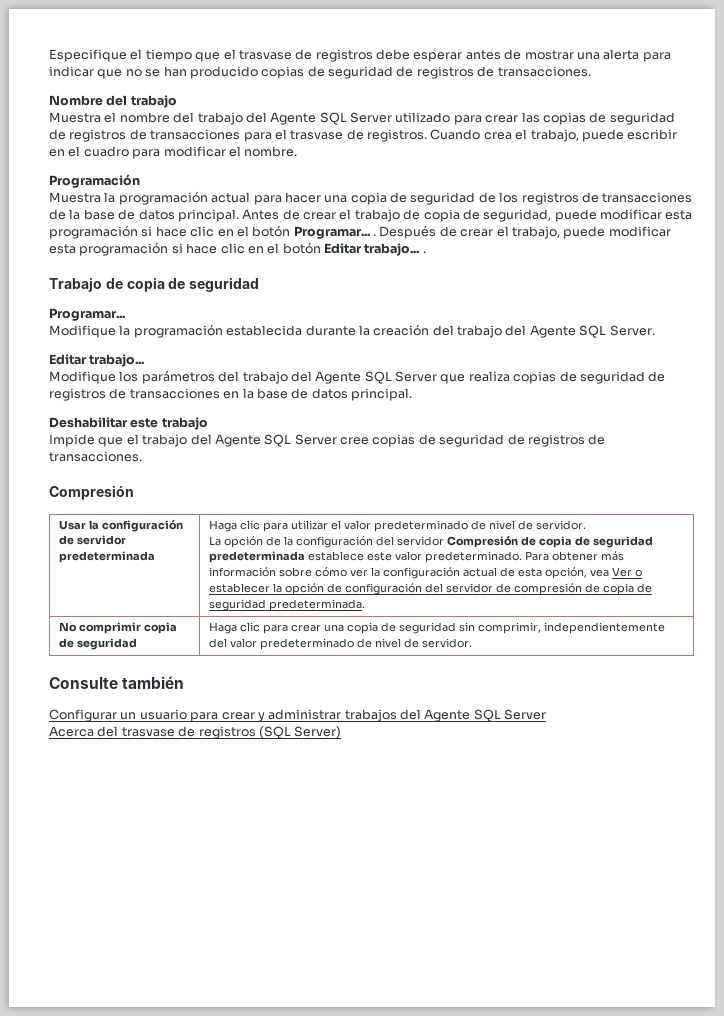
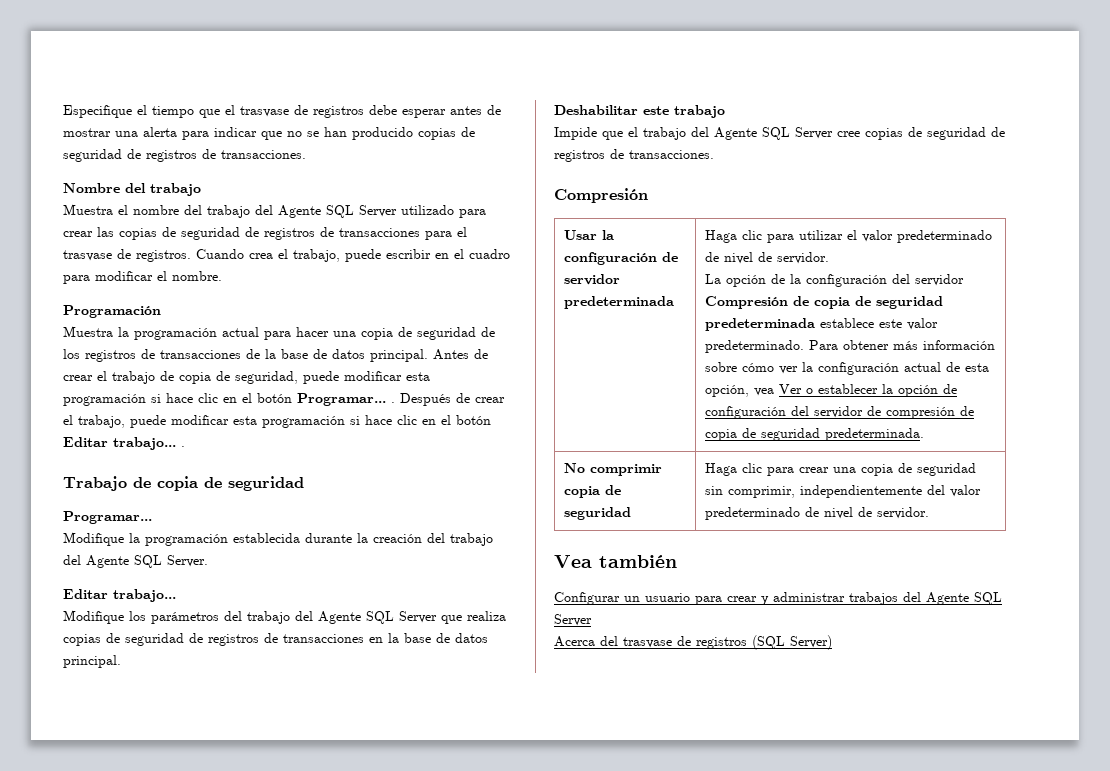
- Consulte también
+ Vea también

